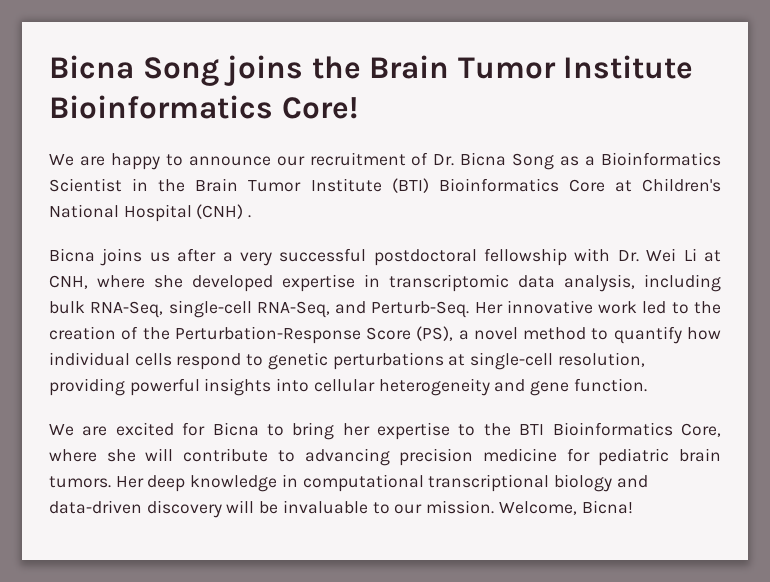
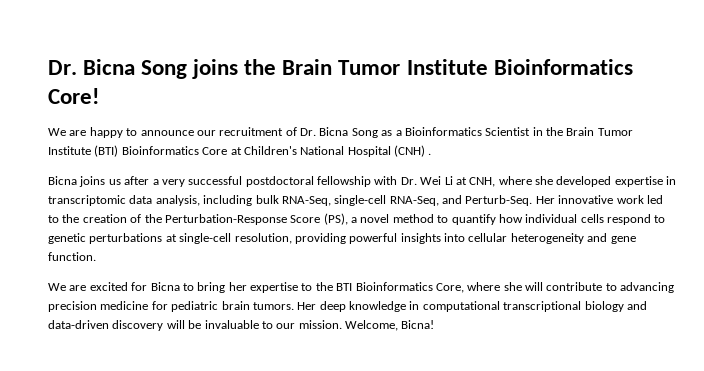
- Bicna Song joins the Brain Tumor Institute Bioinformatics Core!
+ Dr. Bicna Song joins the Brain Tumor Institute Bioinformatics Core!

